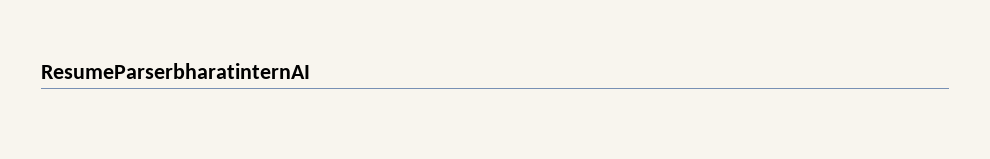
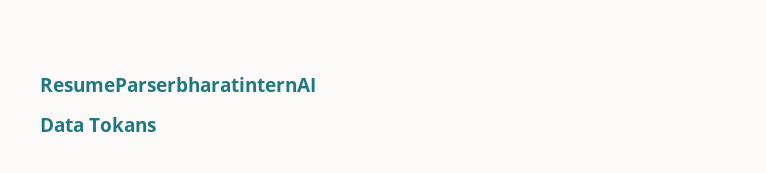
+ Data Tokans

